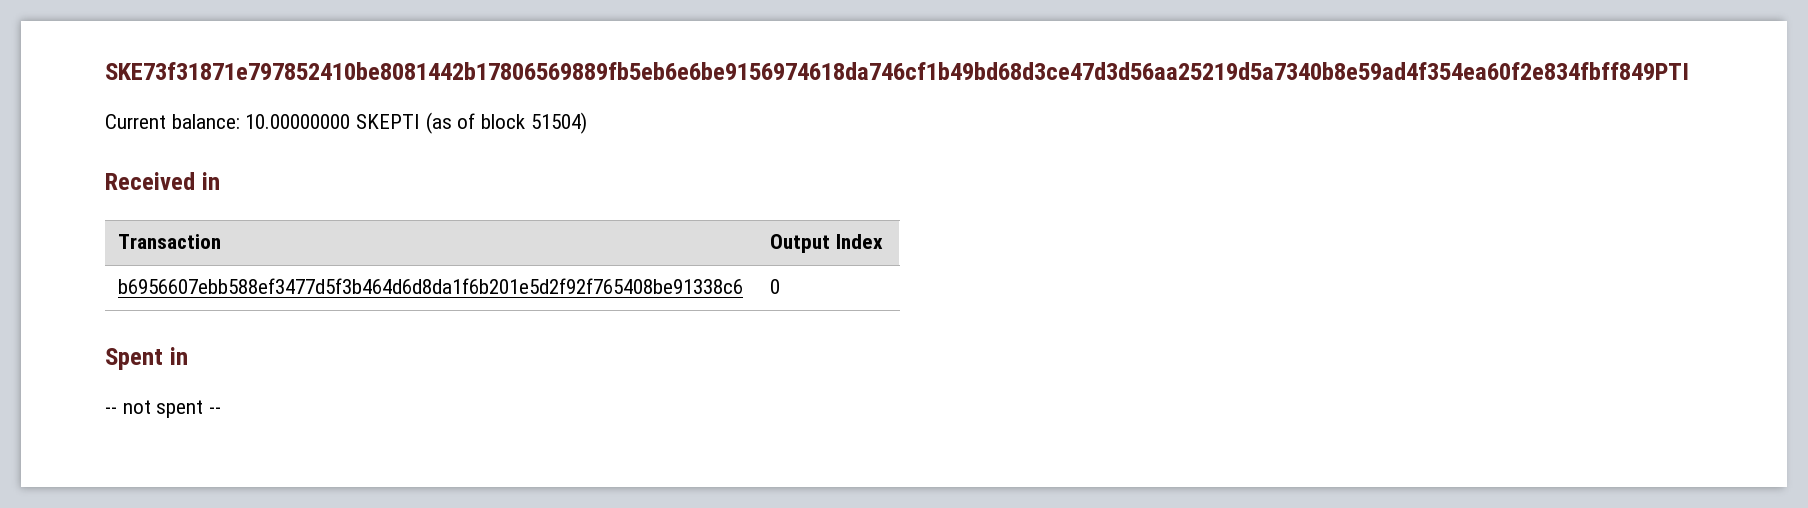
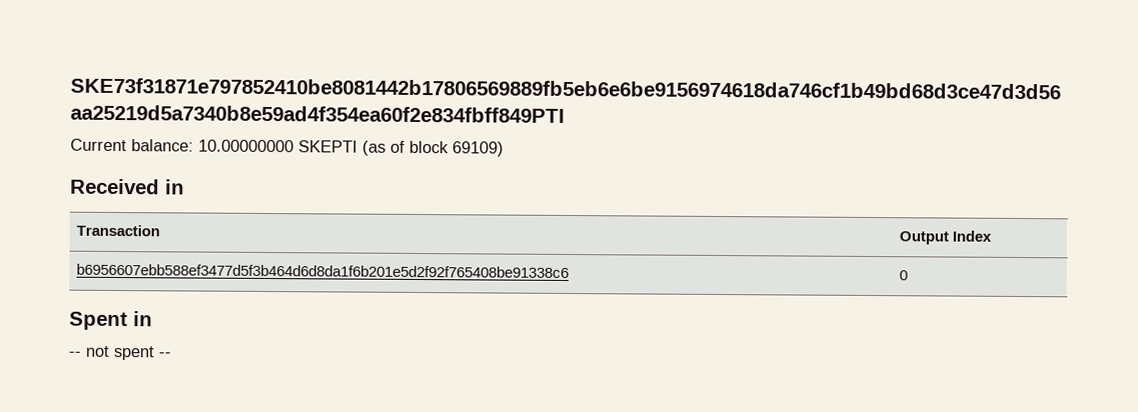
- Current balance: 10.00000000 SKEPTI (as of block 51504)
+ Current balance: 10.00000000 SKEPTI (as of block 69109)

